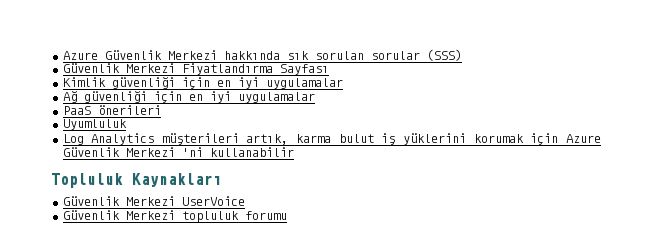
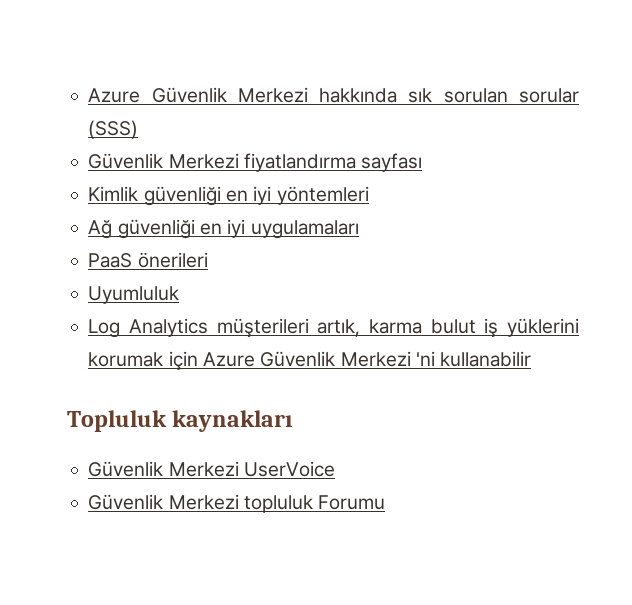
- Güvenlik Merkezi Fiyatlandırma Sayfası
+ Güvenlik Merkezi fiyatlandırma sayfası
- Kimlik güvenliği için en iyi uygulamalar
+ Kimlik güvenliği en iyi yöntemleri
- Ağ güvenliği için en iyi uygulamalar
+ Ağ güvenliği en iyi uygulamaları
- Topluluk Kaynakları
+ Topluluk kaynakları
- Güvenlik Merkezi topluluk forumu
+ Güvenlik Merkezi topluluk Forumu

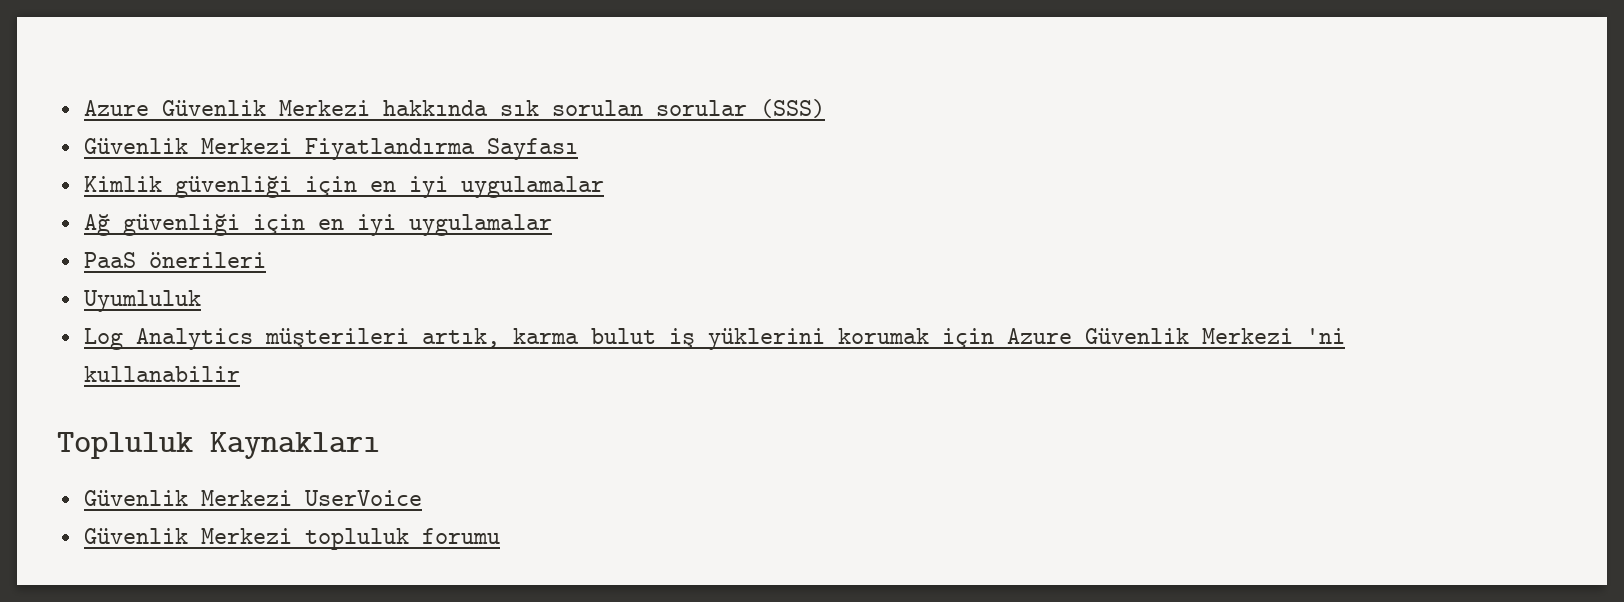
- Güvenlik Merkezi fiyatlandırma sayfası
+ Güvenlik Merkezi Fiyatlandırma Sayfası
- Kimlik güvenliği en iyi yöntemleri
+ Kimlik güvenliği için en iyi uygulamalar
- Ağ güvenliği en iyi uygulamaları
+ Ağ güvenliği için en iyi uygulamalar
- Topluluk kaynakları
+ Topluluk Kaynakları
- Güvenlik Merkezi topluluk Forumu
+ Güvenlik Merkezi topluluk forumu

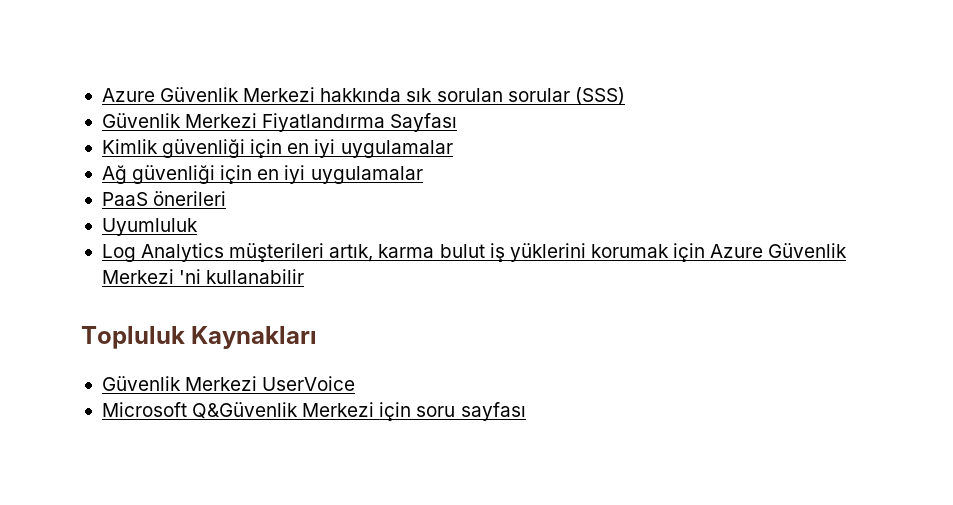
- Güvenlik Merkezi topluluk forumu
+ Microsoft Q&Güvenlik Merkezi için soru sayfası

